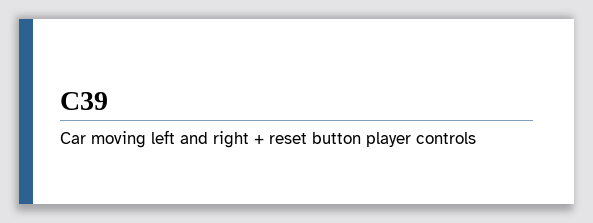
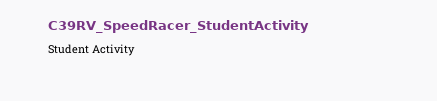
- C39
- Car moving left and right + reset button player controls
+ C39RV_SpeedRacer_StudentActivity
+ Student Activity

